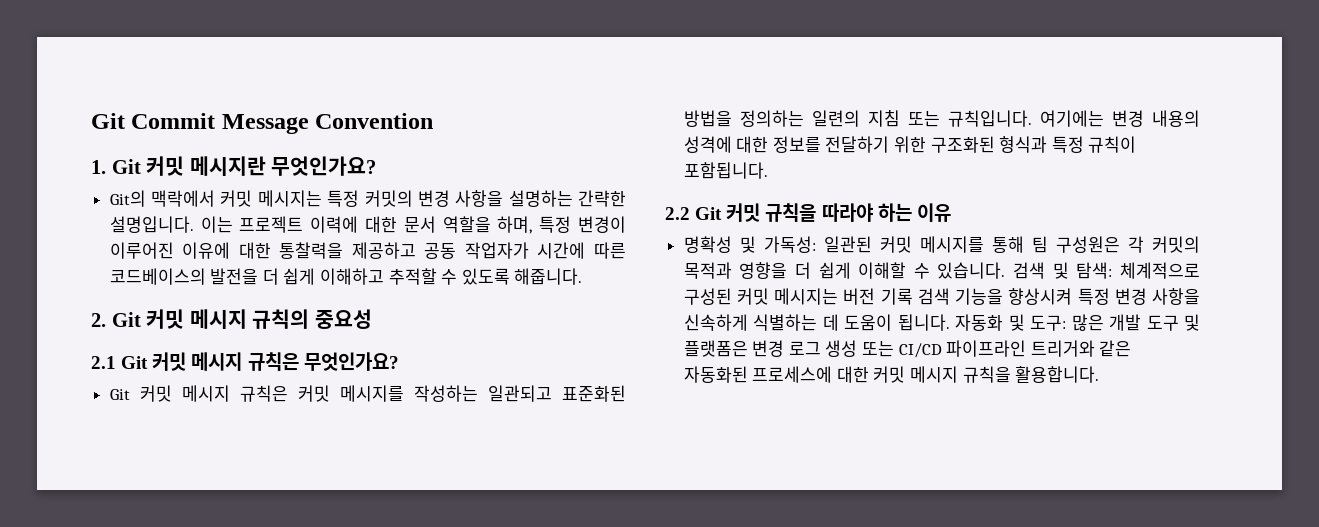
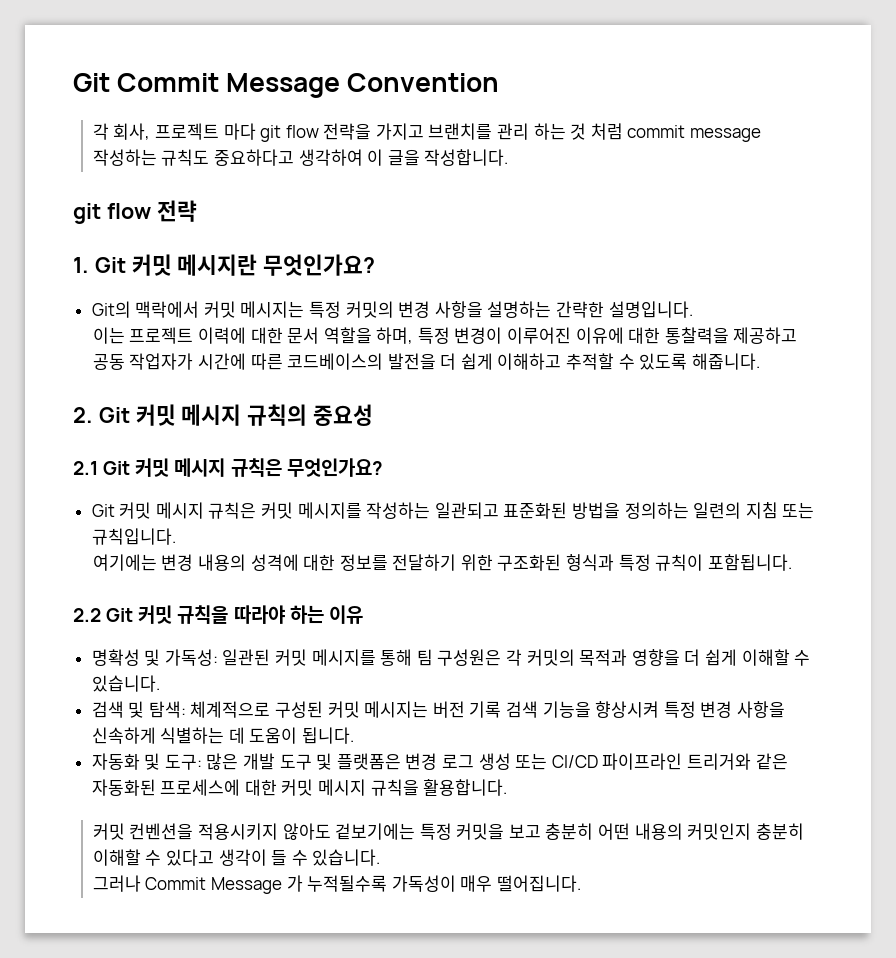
+ 각 회사, 프로젝트 마다 git flow 전략을 가지고 브랜치를 관리 하는 것 처럼 commit message 작성하는 규칙도 중요하다고 생각하여 이 글을 작성합니다.
+ git flow 전략
- Git의 맥락에서 커밋 메시지는 특정 커밋의 변경 사항을 설명하는 간략한 설명입니다. 이는 프로젝트 이력에 대한 문서 역할을 하며, 특정 변경이 이루어진 이유에 대한 통찰력을 제공하고 공동 작업자가 시간에 따른 코드베이스의 발전을 더 쉽게 이해하고 추적할 수 있도록 해줍니다.
+ Git의 맥락에서 커밋 메시지는 특정 커밋의 변경 사항을 설명하는 간략한 설명입니다.
+ 이는 프로젝트 이력에 대한 문서 역할을 하며, 특정 변경이 이루어진 이유에 대한 통찰력을 제공하고 공동 작업자가 시간에 따른 코드베이스의 발전을 더 쉽게 이해하고 추적할 수 있도록 해줍니다.
- Git 커밋 메시지 규칙은 커밋 메시지를 작성하는 일관되고 표준화된 방법을 정의하는 일련의 지침 또는 규칙입니다. 여기에는 변경 내용의 성격에 대한 정보를 전달하기 위한 구조화된 형식과 특정 규칙이 포함됩니다.
+ Git 커밋 메시지 규칙은 커밋 메시지를 작성하는 일관되고 표준화된 방법을 정의하는 일련의 지침 또는 규칙입니다.
+ 여기에는 변경 내용의 성격에 대한 정보를 전달하기 위한 구조화된 형식과 특정 규칙이 포함됩니다.
- 일관된 커밋 메시지를 통해 팀 구성원은 각 커밋의 목적과 영향을 더 쉽게 이해할 수 있습니다. 검색 및 탐색:
+ 일관된 커밋 메시지를 통해 팀 구성원은 각 커밋의 목적과 영향을 더 쉽게 이해할 수 있습니다.
+ 검색 및 탐색:
- 체계적으로 구성된 커밋 메시지는 버전 기록 검색 기능을 향상시켜 특정 변경 사항을 신속하게 식별하는 데 도움이 됩니다. 자동화 및 도구:
+ 체계적으로 구성된 커밋 메시지는 버전 기록 검색 기능을 향상시켜 특정 변경 사항을 신속하게 식별하는 데 도움이 됩니다.
+ 자동화 및 도구:
+ 커밋 컨벤션을 적용시키지 않아도 겉보기에는 특정 커밋을 보고 충분히 어떤 내용의 커밋인지 충분히 이해할 수 있다고 생각이 들 수 있습니다.
+ 그러나 Commit Message 가 누적될수록 가독성이 매우 떨어집니다.

